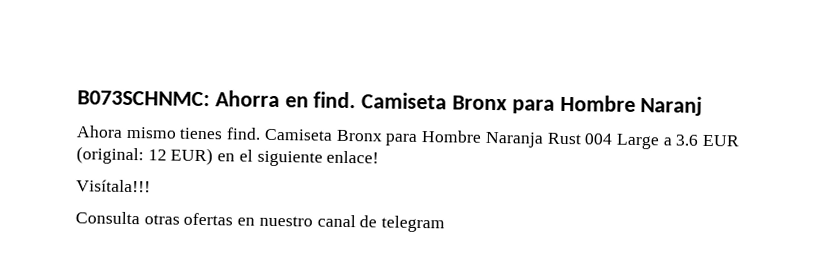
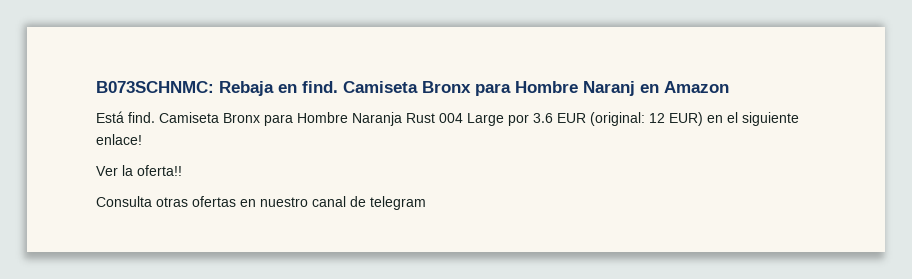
- B073SCHNMC: Ahorra en find.
+ B073SCHNMC: Rebaja en find.
- Camiseta Bronx para Hombre Naranj
- Ahora mismo tienes find.
+ Camiseta Bronx para Hombre Naranj en Amazon
+ Está find.
- Camiseta Bronx para Hombre Naranja Rust 004 Large a 3.6 EUR (original: 12 EUR) en el siguiente enlace!
+ Camiseta Bronx para Hombre Naranja Rust 004 Large por 3.6 EUR (original: 12 EUR) en el siguiente enlace!
- Visítala!!!
+ Ver la oferta!!

